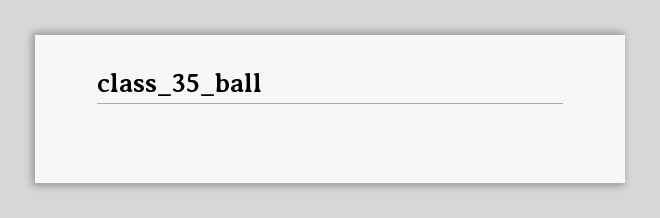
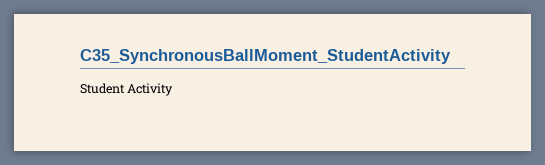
- class_35_ball
+ C35_SynchronousBallMoment_StudentActivity
+ Student Activity

